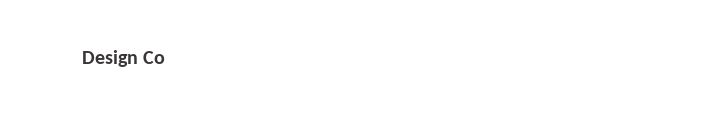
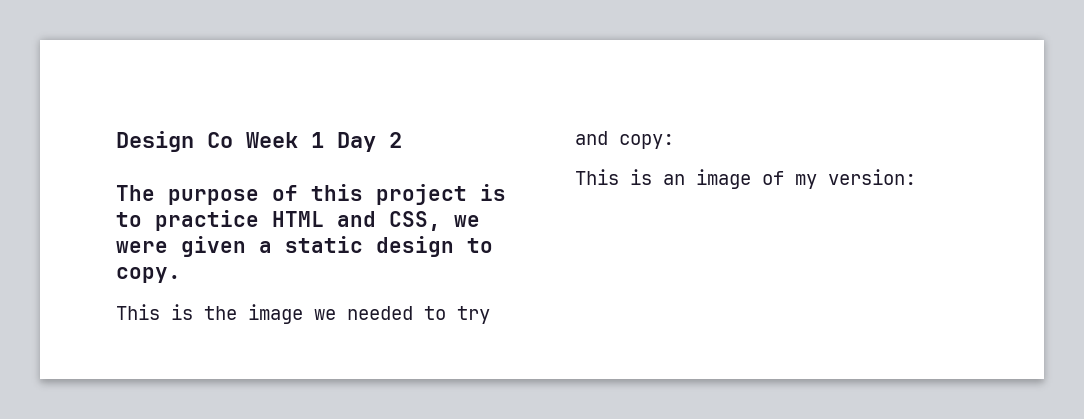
- Design Co
+ Design Co Week 1 Day 2
+ The purpose of this project is to practice HTML and CSS, we were given a static design to copy.
+ This is the image we needed to try and copy:
+ This is an image of my version:

